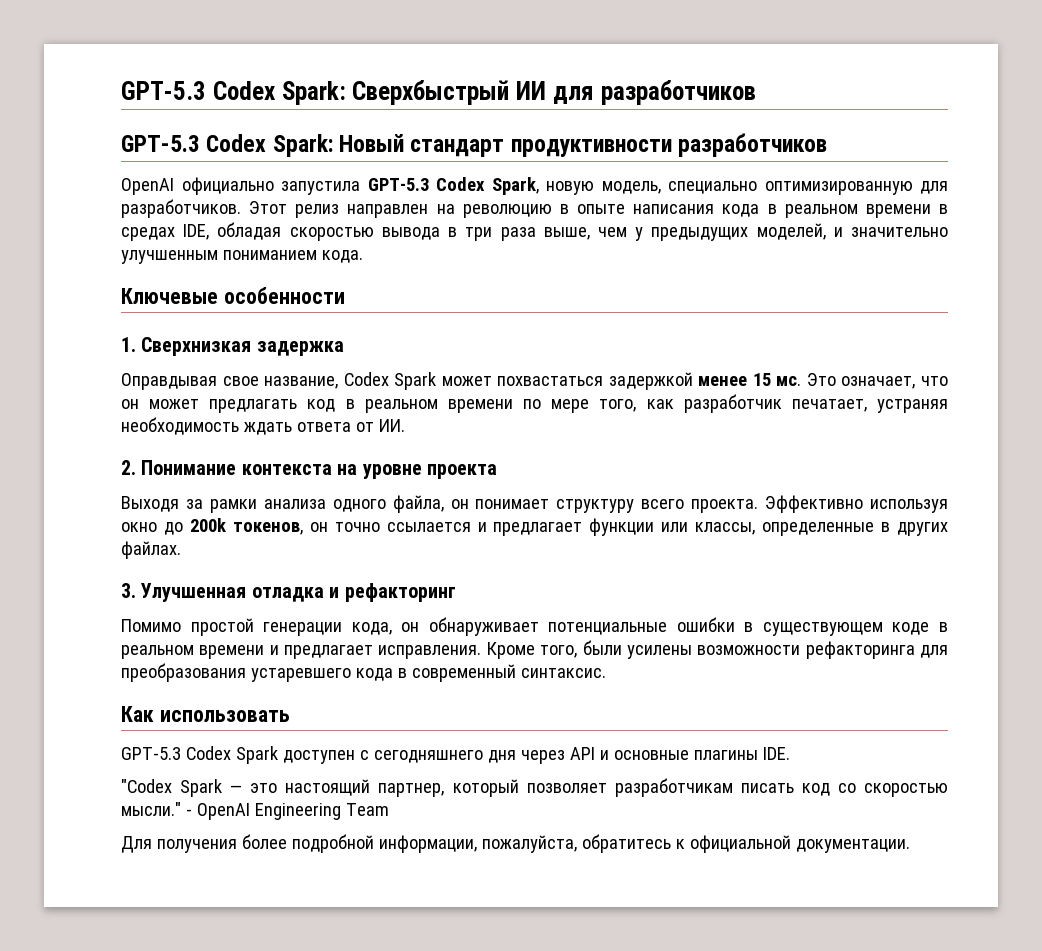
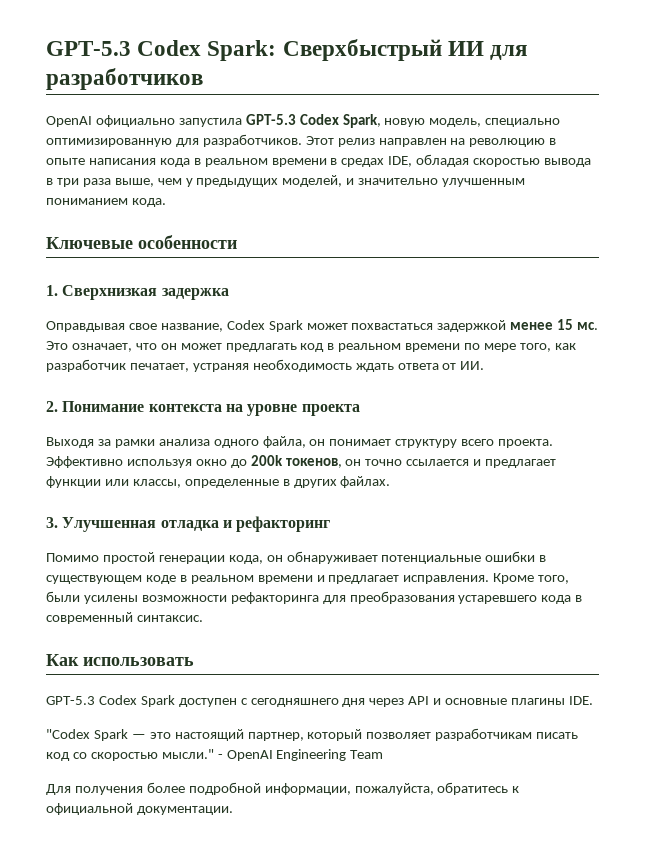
- GPT-5.3 Codex Spark: Новый стандарт продуктивности разработчиков

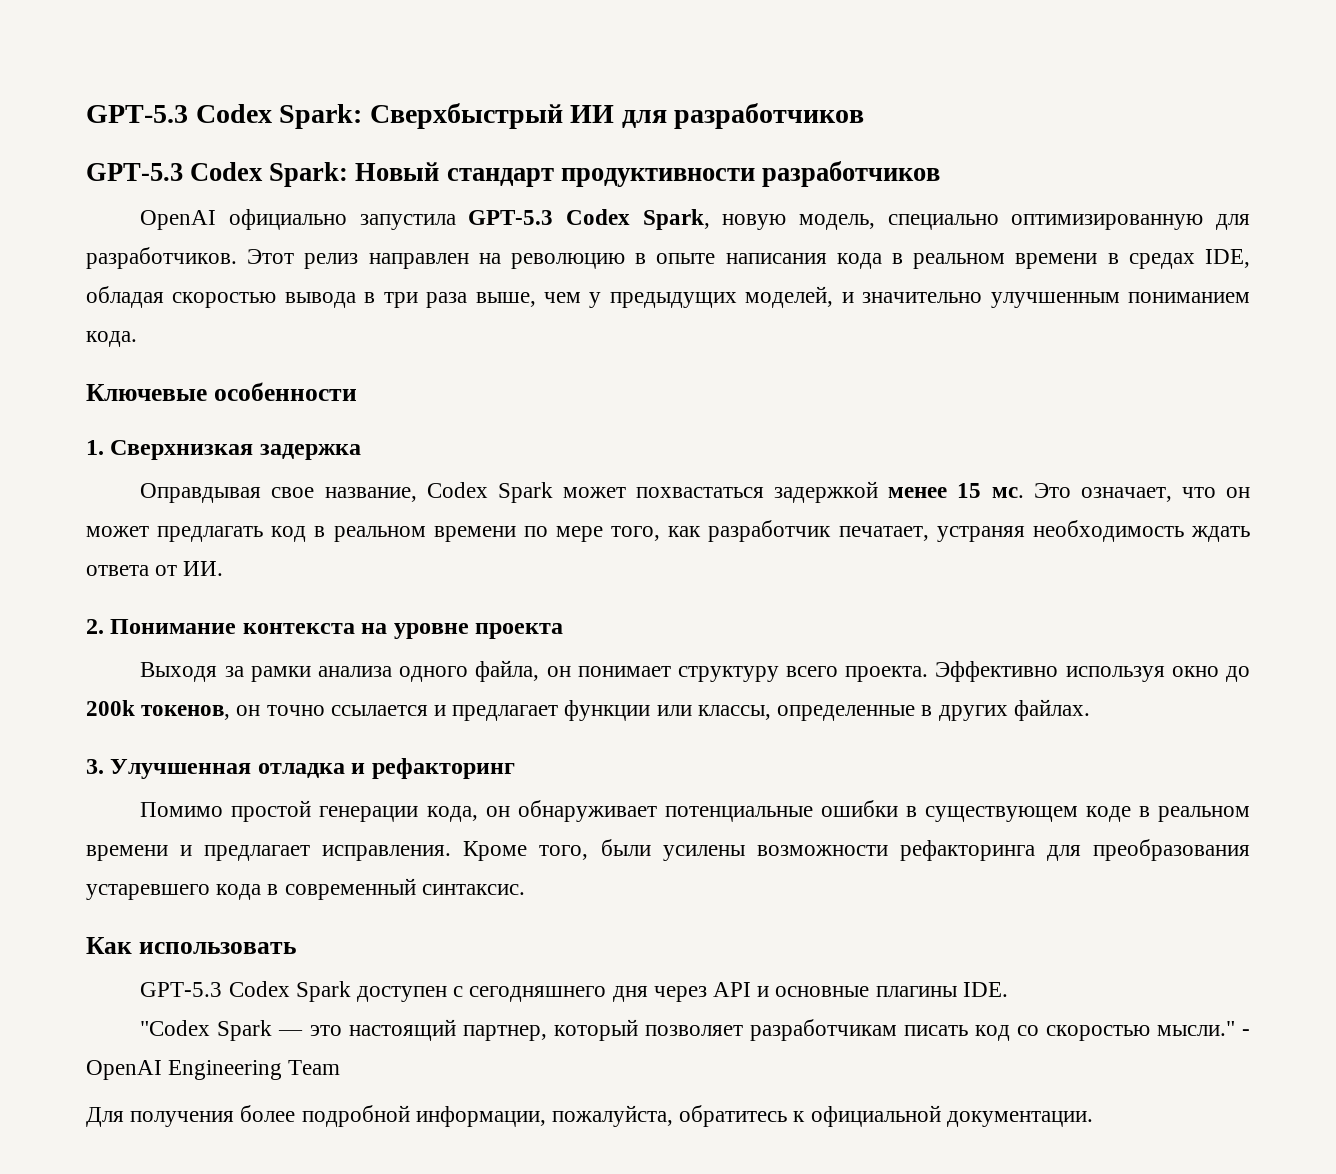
+ GPT-5.3 Codex Spark: Новый стандарт продуктивности разработчиков

